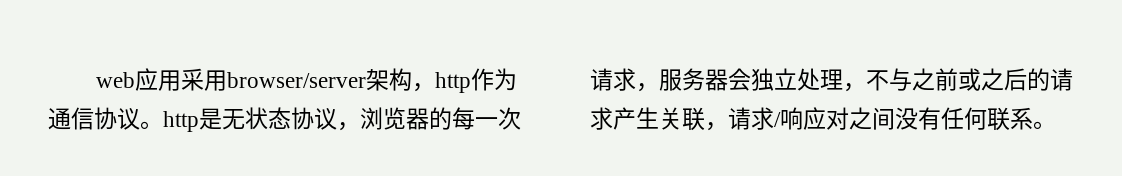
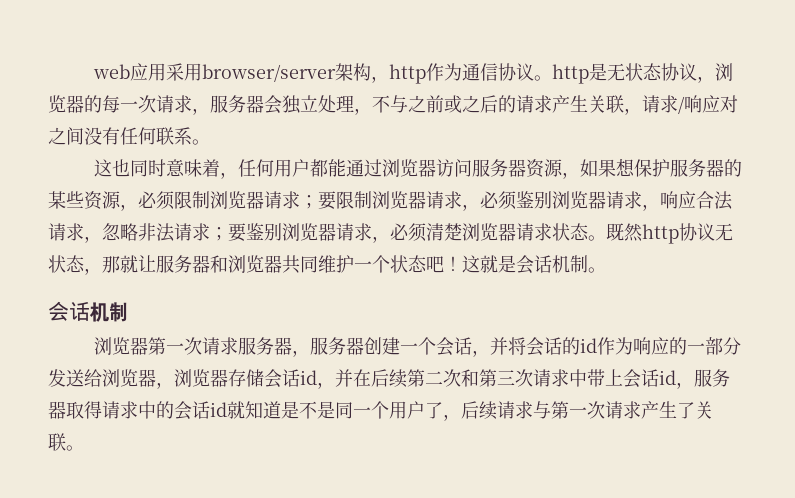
+ 这也同时意味着，任何用户都能通过浏览器访问服务器资源，如果想保护服务器的某些资源，必须限制浏览器请求；要限制浏览器请求，必须鉴别浏览器请求，响应合法请求，忽略非法请求；要鉴别浏览器请求，必须清楚浏览器请求状态。既然http协议无状态，那就让服务器和浏览器共同维护一个状态吧！这就是会话机制。
+ 会话机制
+ 浏览器第一次请求服务器，服务器创建一个会话，并将会话的id作为响应的一部分发送给浏览器，浏览器存储会话id，并在后续第二次和第三次请求中带上会话id，服务器取得请求中的会话id就知道是不是同一个用户了，后续请求与第一次请求产生了关联。

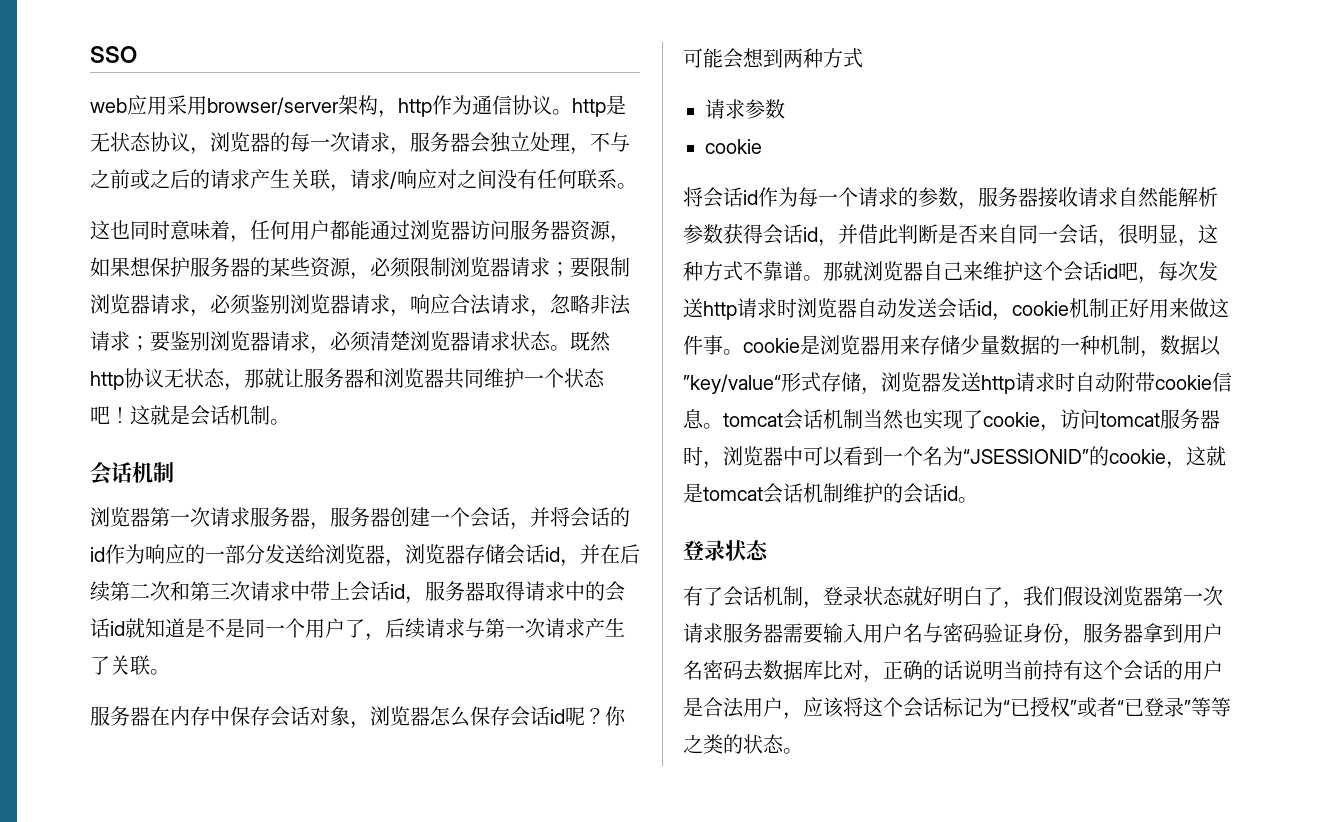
+ SSO
+ 服务器在内存中保存会话对象，浏览器怎么保存会话id呢？你可能会想到两种方式
+ 请求参数
+ cookie
+ 将会话id作为每一个请求的参数，服务器接收请求自然能解析参数获得会话id，并借此判断是否来自同一会话，很明显，这种方式不靠谱。那就浏览器自己来维护这个会话id吧，每次发送http请求时浏览器自动发送会话id，cookie机制正好用来做这件事。cookie是浏览器用来存储少量数据的一种机制，数据以”key/value“形式存储，浏览器发送http请求时自动附带cookie信息。tomcat会话机制当然也实现了cookie，访问tomcat服务器时，浏览器中可以看到一个名为“JSESSIONID”的cookie，这就是tomcat会话机制维护的会话id。
+ 登录状态
+ 有了会话机制，登录状态就好明白了，我们假设浏览器第一次请求服务器需要输入用户名与密码验证身份，服务器拿到用户名密码去数据库比对，正确的话说明当前持有这个会话的用户是合法用户，应该将这个会话标记为“已授权”或者“已登录”等等之类的状态。

